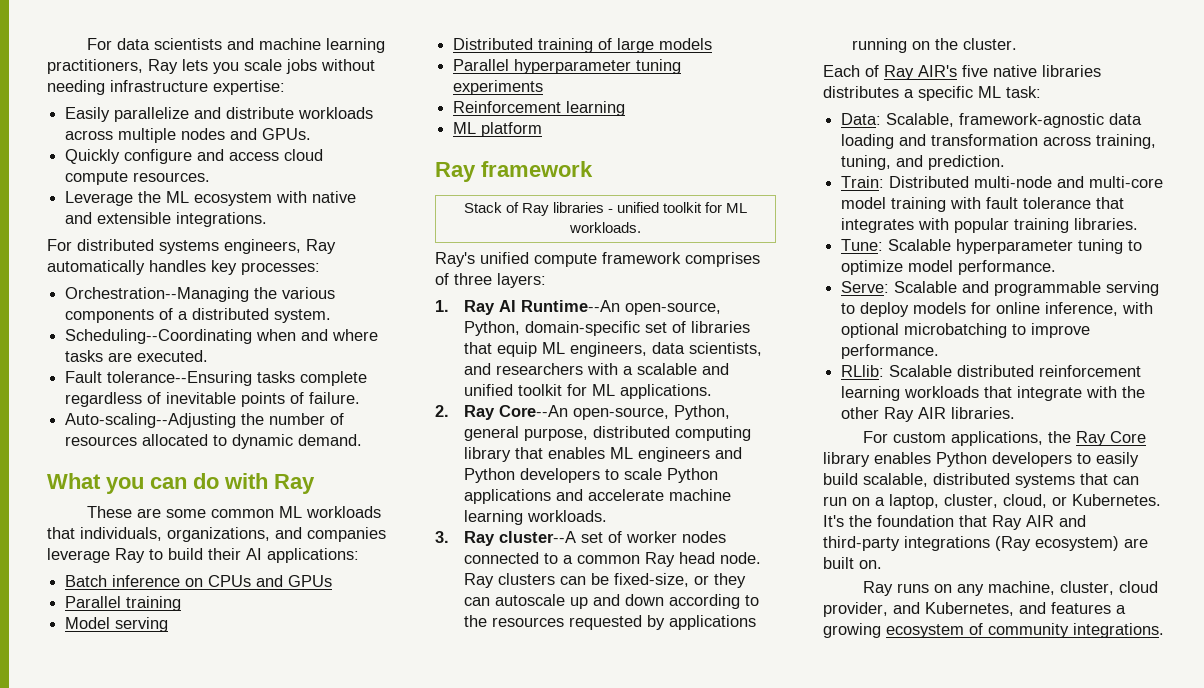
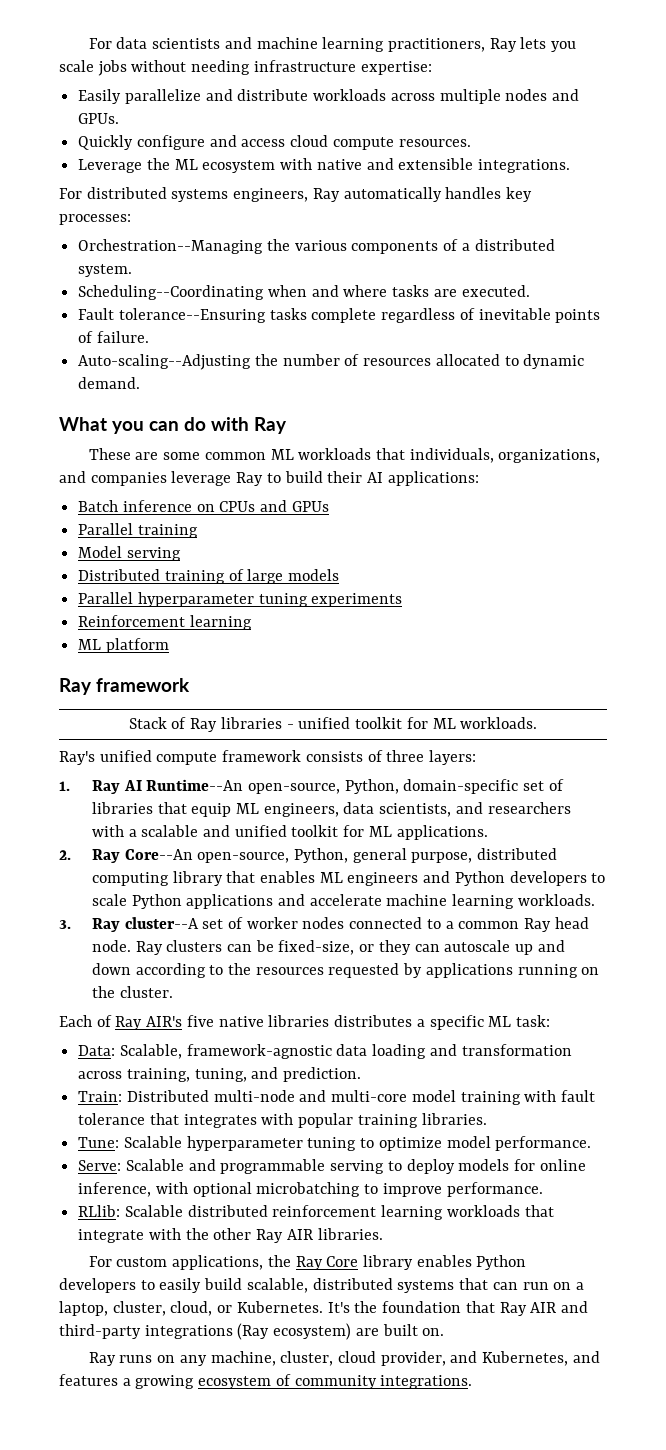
- Ray's unified compute framework comprises of three layers:
+ Ray's unified compute framework consists of three layers:

